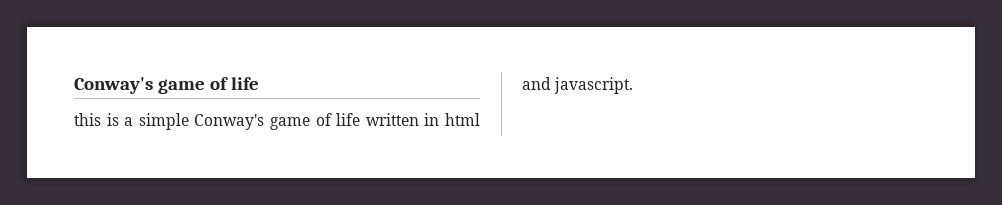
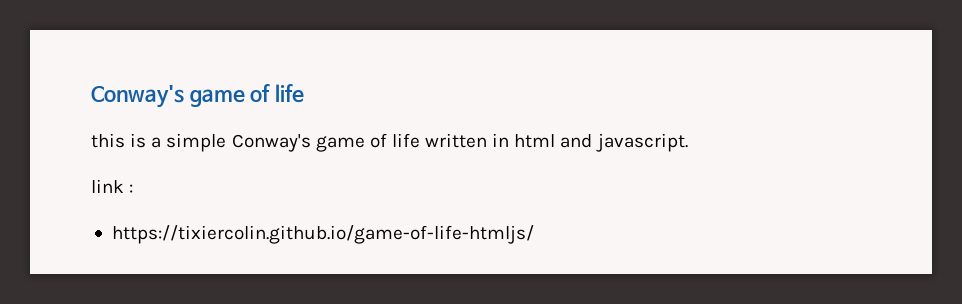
+ link :
+ https://tixiercolin.github.io/game-of-life-htmljs/

